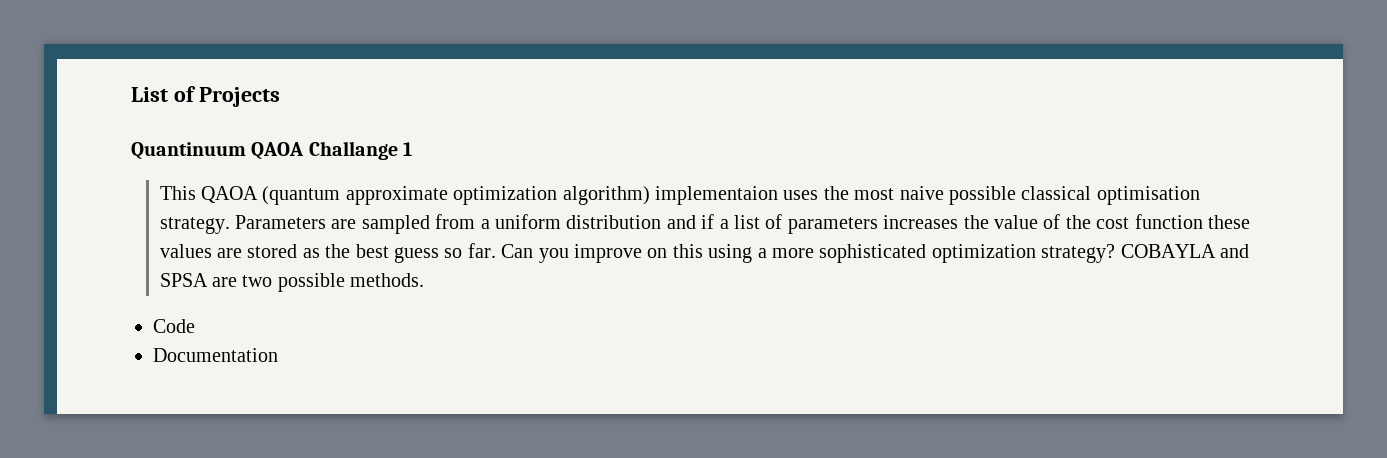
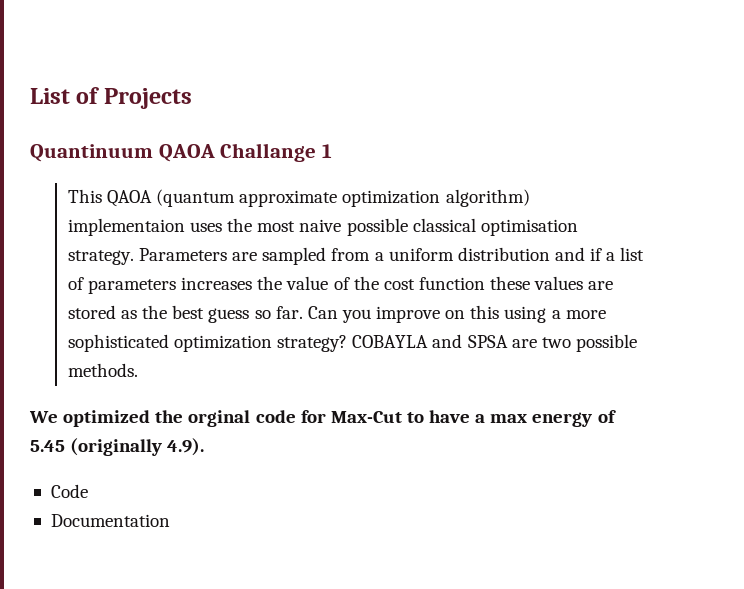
+ We optimized the orginal code for Max-Cut to have a max energy of 5.45 (originally 4.9).

